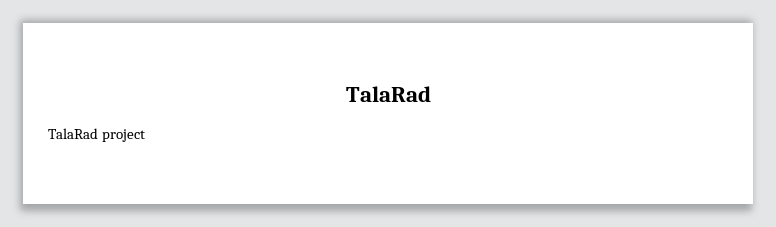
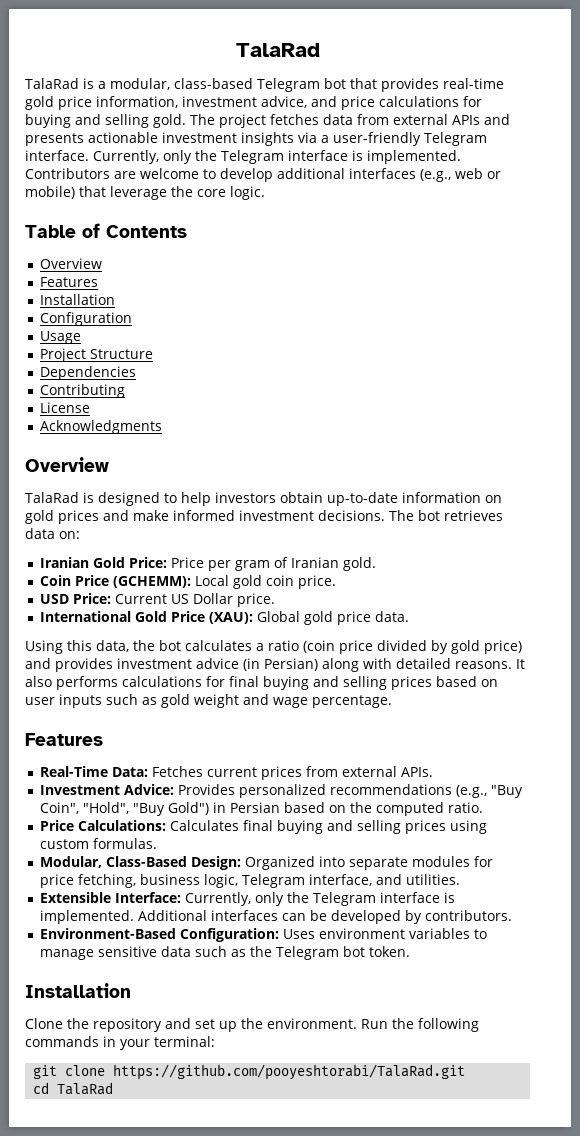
- TalaRad project
+ TalaRad is a modular, class-based Telegram bot that provides real-time gold price information, investment advice, and price calculations for buying and selling gold. The project fetches data from external APIs and presents actionable investment insights via a user-friendly Telegram interface. Currently, only the Telegram interface is implemented. Contributors are welcome to develop additional interfaces (e.g., web or mobile) that leverage the core logic.
+ Table of Contents
+ Overview
+ Features
+ Installation
+ Configuration
+ Usage
+ Project Structure
+ Dependencies
+ Contributing
+ License
+ Acknowledgments
+ Overview
+ TalaRad is designed to help investors obtain up-to-date information on gold prices and make informed investment decisions. The bot retrieves data on:
+ Iranian Gold Price: Price per gram of Iranian gold.
+ Coin Price (GCHEMM): Local gold coin price.
+ USD Price: Current US Dollar price.
+ International Gold Price (XAU): Global gold price data.
+ Using this data, the bot calculates a ratio (coin price divided by gold price) and provides investment advice (in Persian) along with detailed reasons. It also performs calculations for final buying and selling prices based on user inputs such as gold weight and wage percentage.
+ Features
+ Real-Time Data: Fetches current prices from external APIs.
+ Investment Advice: Provides personalized recommendations (e.g., "Buy Coin", "Hold", "Buy Gold") in Persian based on the computed ratio.
+ Price Calculations: Calculates final buying and selling prices using custom formulas.
+ Modular, Class-Based Design: Organized into separate modules for price fetching, business logic, Telegram interface, and utilities.
+ Extensible Interface: Currently, only the Telegram interface is implemented. Additional interfaces can be developed by contributors.
+ Environment-Based Configuration: Uses environment variables to manage sensitive data such as the Telegram bot token.
+ Installation
+ Clone the repository and set up the environment. Run the following commands in your terminal:
+ git clone https://github.com/pooyeshtorabi/TalaRad.git
+ cd TalaRad

